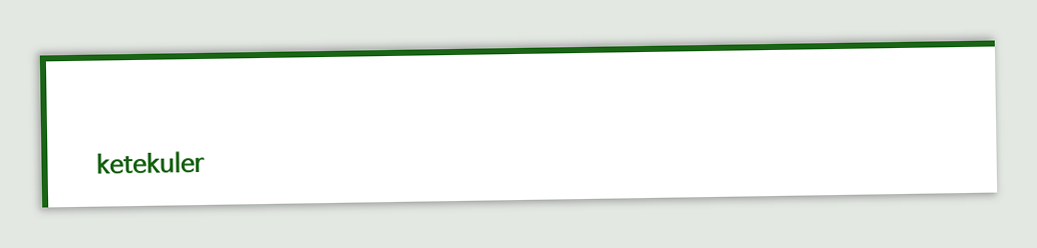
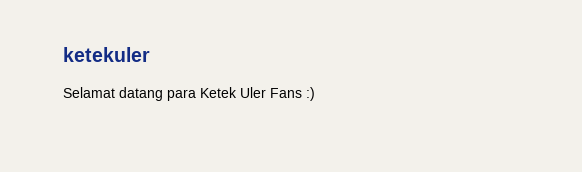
+ Selamat datang para Ketek Uler Fans :)

